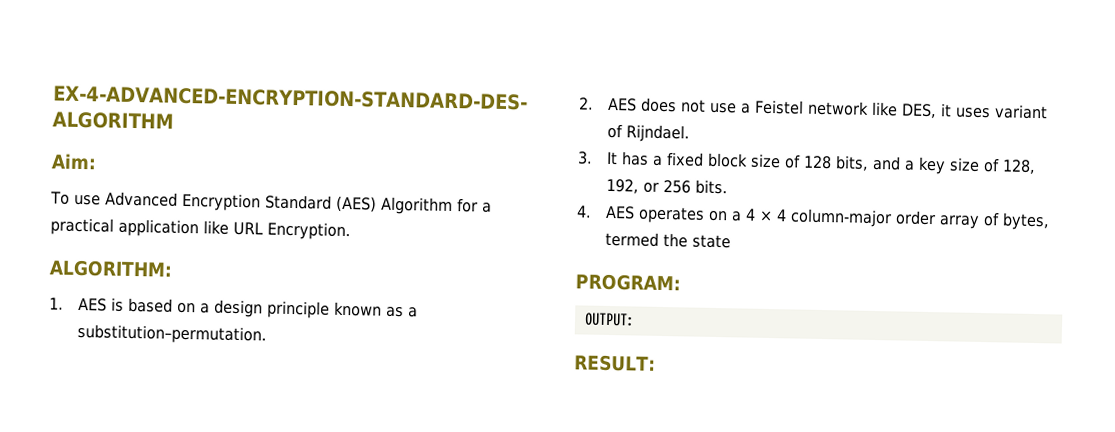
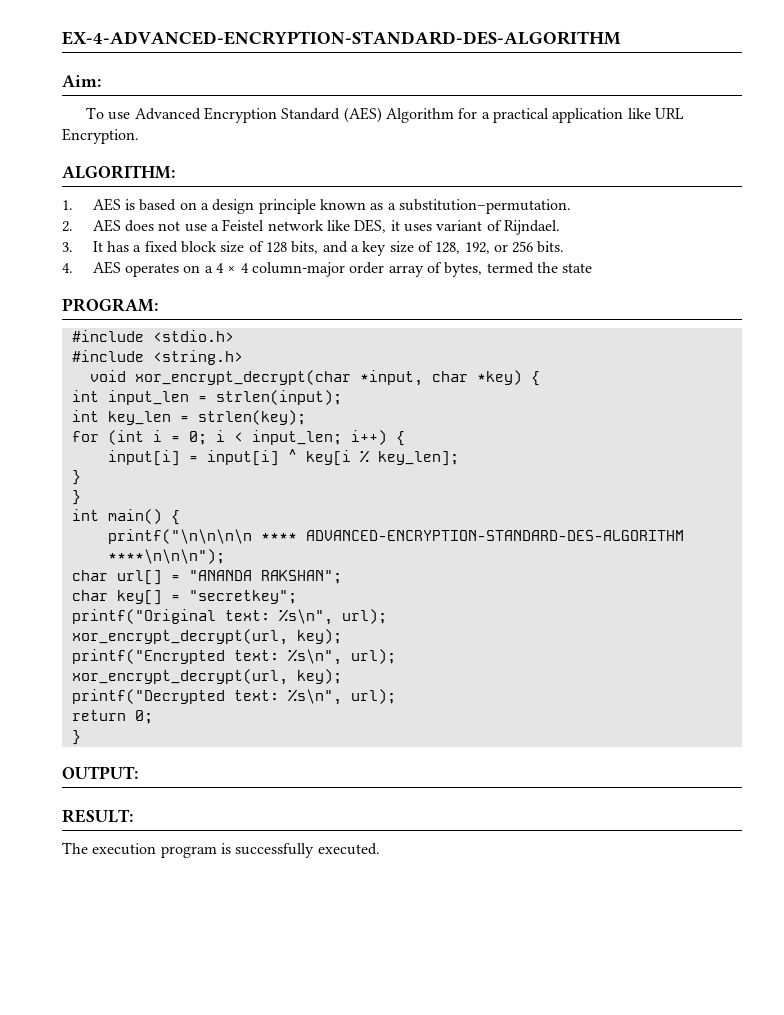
+ #include <stdio.h>
+ #include <string.h>
+ void xor_encrypt_decrypt(char *input, char *key) {
+ int input_len = strlen(input);
+ int key_len = strlen(key);
+ for (int i = 0; i < input_len; i++) {
+ input[i] = input[i] ^ key[i % key_len];
+ }
+ }
+ int main() {
+ printf("\n\n\n\n **** ADVANCED-ENCRYPTION-STANDARD-DES-ALGORITHM ****\n\n\n");
+ char url[] = "ANANDA RAKSHAN";
+ char key[] = "secretkey";
+ printf("Original text: %s\n", url);
+ xor_encrypt_decrypt(url, key);
+ printf("Encrypted text: %s\n", url);
+ xor_encrypt_decrypt(url, key);
+ printf("Decrypted text: %s\n", url);
+ return 0;
+ }
  OUTPUT:
  RESULT:
+ The execution program is successfully executed.

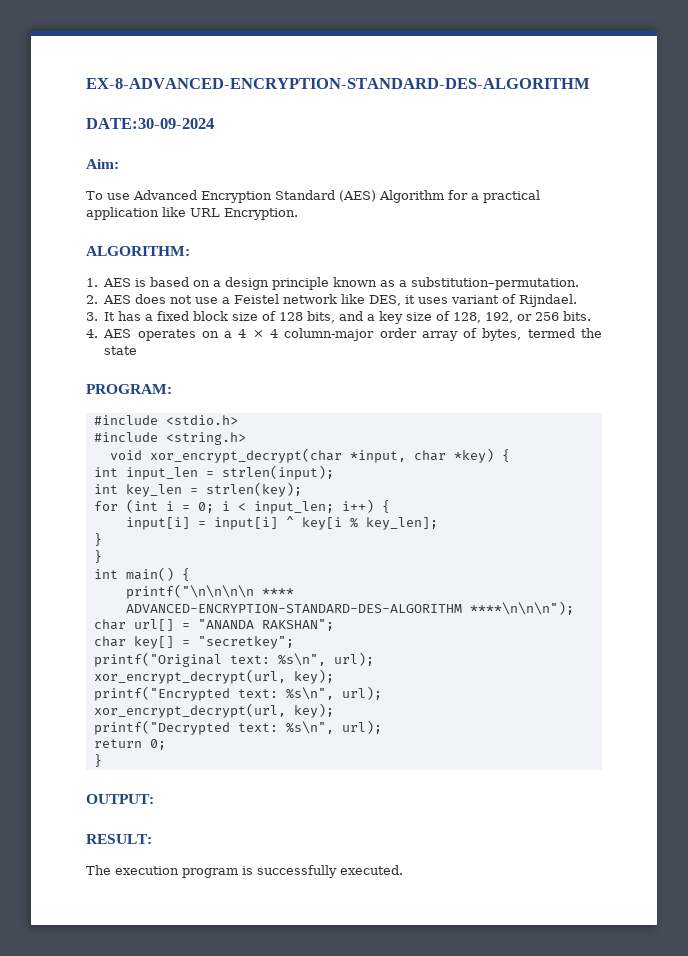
- EX-4-ADVANCED-ENCRYPTION-STANDARD-DES-ALGORITHM
+ EX-8-ADVANCED-ENCRYPTION-STANDARD-DES-ALGORITHM
+ DATE:30-09-2024

